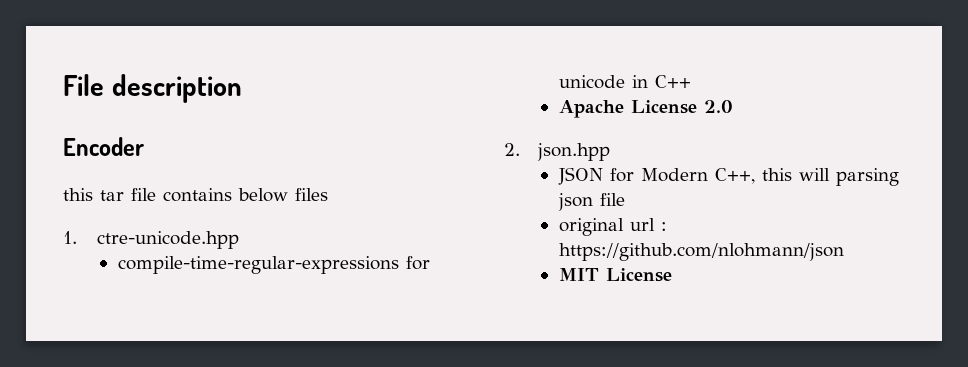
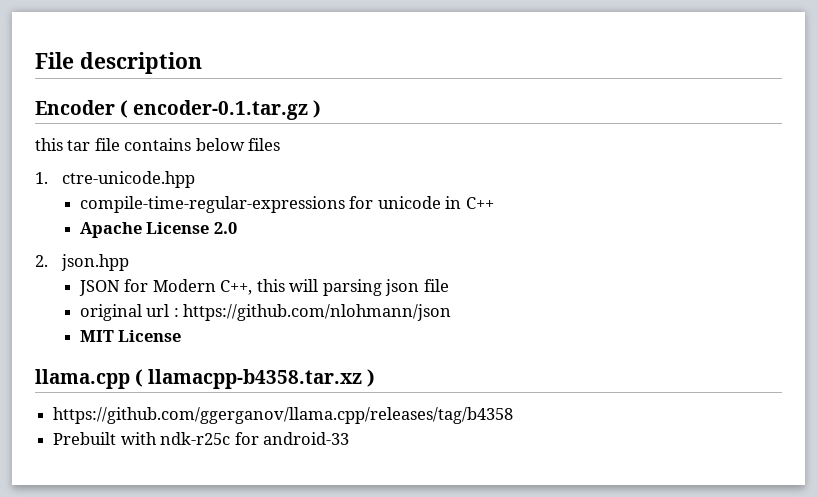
- Encoder
+ Encoder ( encoder-0.1.tar.gz )
+ llama.cpp ( llamacpp-b4358.tar.xz )
+ https://github.com/ggerganov/llama.cpp/releases/tag/b4358
+ Prebuilt with ndk-r25c for android-33

